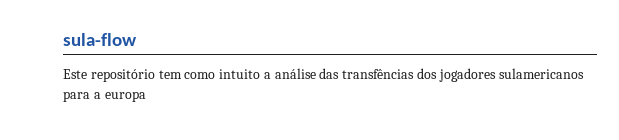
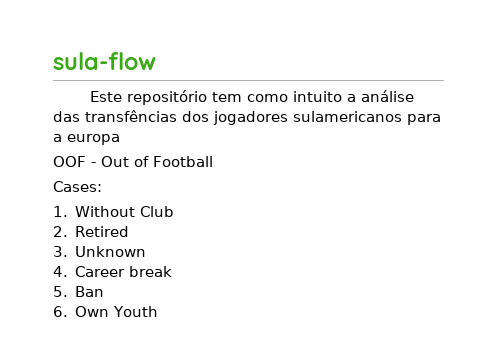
+ OOF - Out of Football
+ Cases:
+ 1. Without Club
+ 2. Retired
+ 3. Unknown
+ 4. Career break
+ 5. Ban
+ 6. Own Youth

